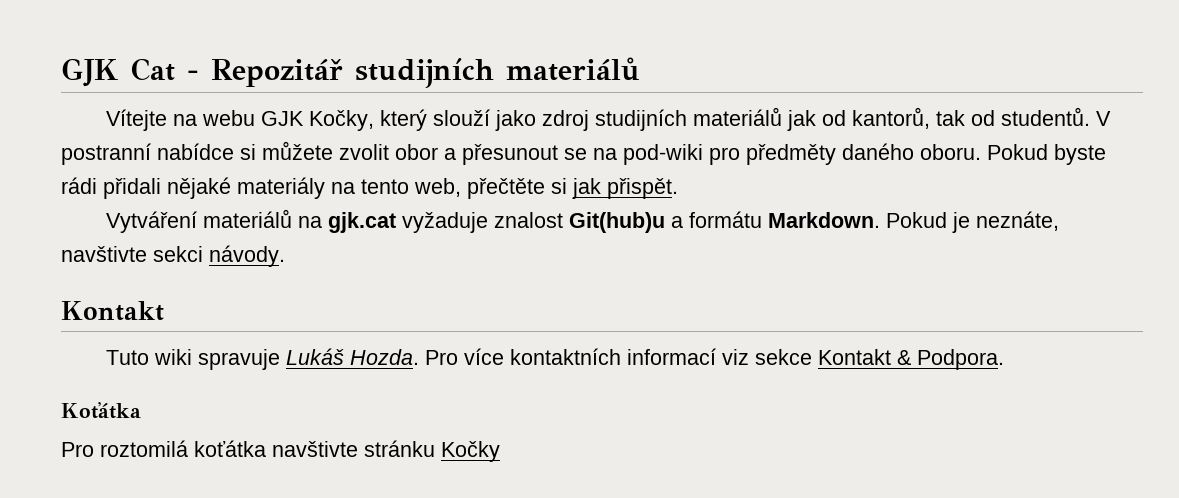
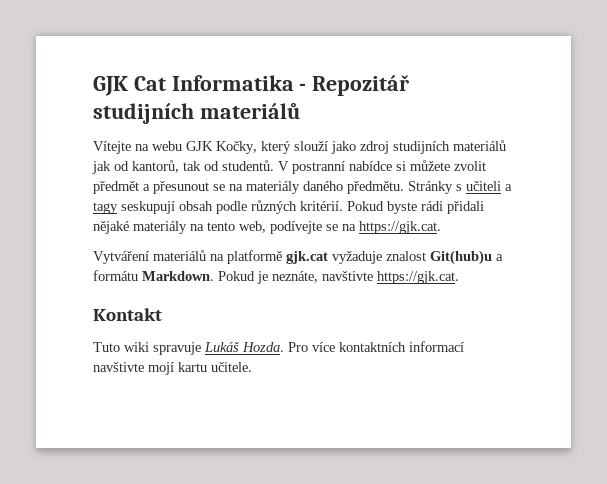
- GJK Cat - Repozitář studijních materiálů
+ GJK Cat Informatika - Repozitář studijních materiálů
- V postranní nabídce si můžete zvolit obor a přesunout se na pod-wiki pro předměty daného oboru.
+ V postranní nabídce si můžete zvolit předmět a přesunout se na materiály daného předmětu. Stránky s učiteli a tagy seskupují obsah podle různých kritérií.
- Pokud byste rádi přidali nějaké materiály na tento web, přečtěte si jak přispět.
+ Pokud byste rádi přidali nějaké materiály na tento web, podívejte se na https://gjk.cat.
- Vytváření materiálů na gjk.cat vyžaduje znalost Git(hub)u a formátu Markdown.
+ Vytváření materiálů na platformě gjk.cat vyžaduje znalost Git(hub)u a formátu Markdown.
- Pokud je neznáte, navštivte sekci návody.
+ Pokud je neznáte, navštivte https://gjk.cat.
- Pro více kontaktních informací viz sekce Kontakt & Podpora.
- Koťátka
- Pro roztomilá koťátka navštivte stránku Kočky
+ Pro více kontaktních informací navštivte mojí kartu učitele.

